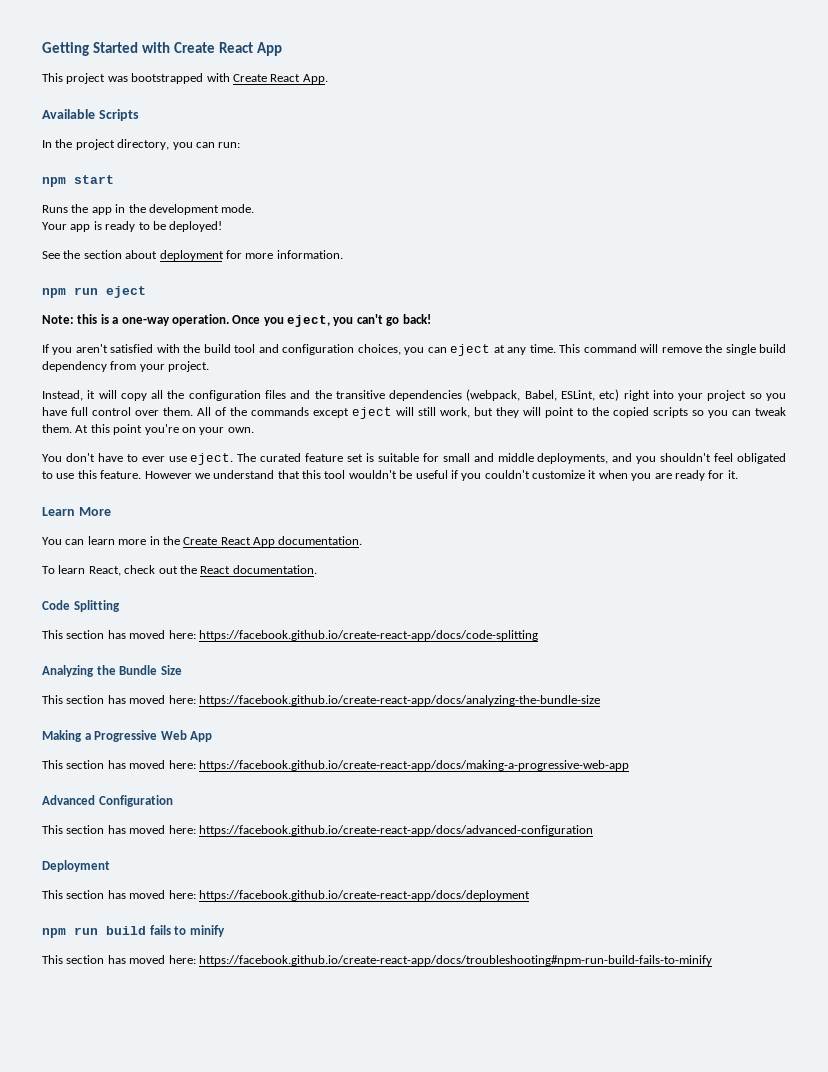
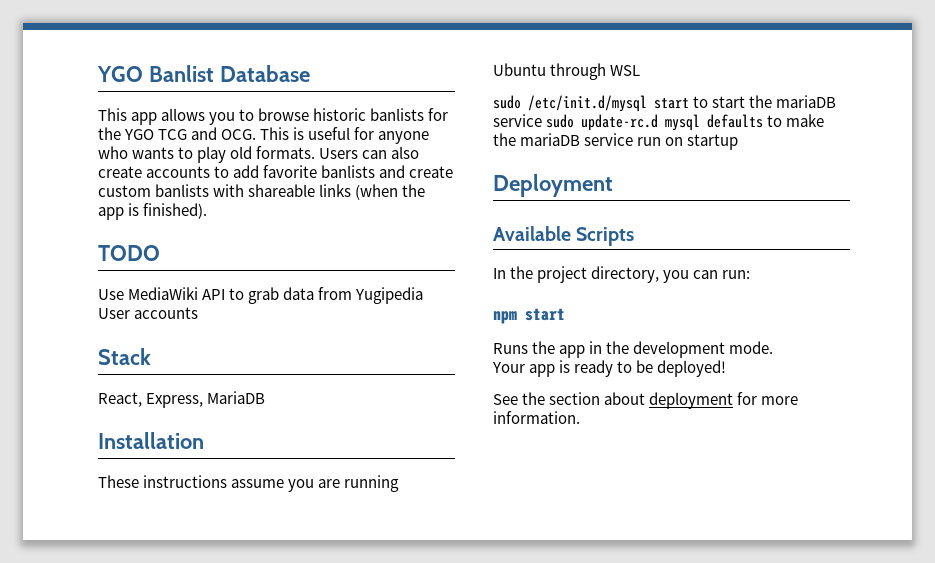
- Getting Started with Create React App
- This project was bootstrapped with Create React App.
+ YGO Banlist Database
+ This app allows you to browse historic banlists for the YGO TCG and OCG. This is useful for anyone who wants to play old formats. Users can also create accounts to add favorite banlists and create custom banlists with shareable links (when the app is finished).
+ TODO
+ Use MediaWiki API to grab data from Yugipedia User accounts
+ Stack
+ React, Express, MariaDB
+ Installation
+ These instructions assume you are running Ubuntu through WSL
+ sudo /etc/init.d/mysql start to start the mariaDB service sudo update-rc.d mysql defaults to make the mariaDB service run on startup
+ Deployment
- npm run eject
- Note: this is a one-way operation. Once you eject, you can't go back!
- If you aren't satisfied with the build tool and configuration choices, you can eject at any time. This command will remove the single build dependency from your project.
- Instead, it will copy all the configuration files and the transitive dependencies (webpack, Babel, ESLint, etc) right into your project so you have full control over them. All of the commands except eject will still work, but they will point to the copied scripts so you can tweak them. At this point you're on your own.
- You don't have to ever use eject. The curated feature set is suitable for small and middle deployments, and you shouldn't feel obligated to use this feature. However we understand that this tool wouldn't be useful if you couldn't customize it when you are ready for it.
- Learn More
- You can learn more in the Create React App documentation.
- To learn React, check out the React documentation.
- Code Splitting
- This section has moved here: https://facebook.github.io/create-react-app/docs/code-splitting
- Analyzing the Bundle Size
- This section has moved here: https://facebook.github.io/create-react-app/docs/analyzing-the-bundle-size
- Making a Progressive Web App
- This section has moved here: https://facebook.github.io/create-react-app/docs/making-a-progressive-web-app
- Advanced Configuration
- This section has moved here: https://facebook.github.io/create-react-app/docs/advanced-configuration
- Deployment
- This section has moved here: https://facebook.github.io/create-react-app/docs/deployment
- npm run build fails to minify
- This section has moved here: https://facebook.github.io/create-react-app/docs/troubleshooting#npm-run-build-fails-to-minify

